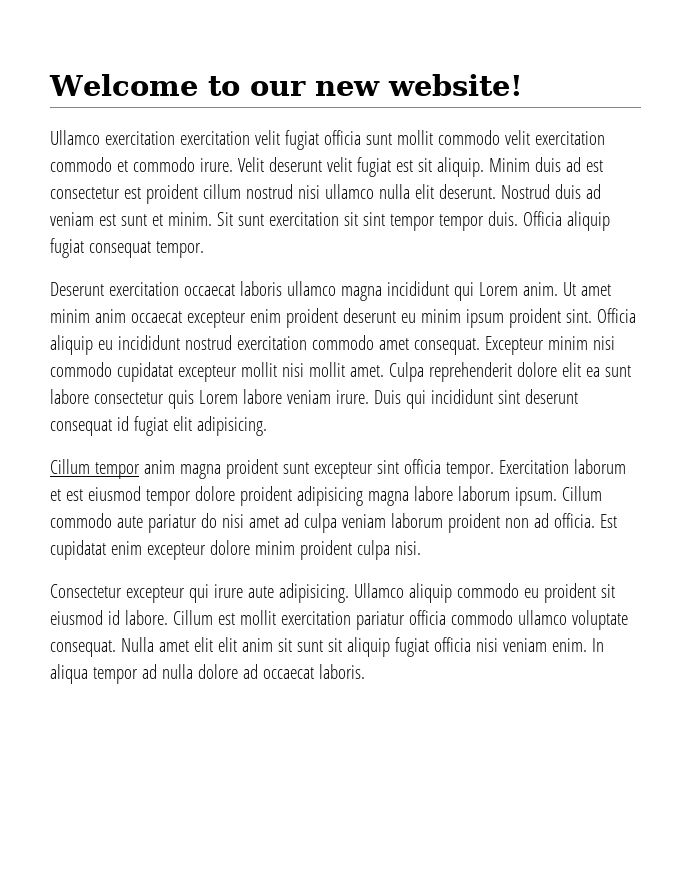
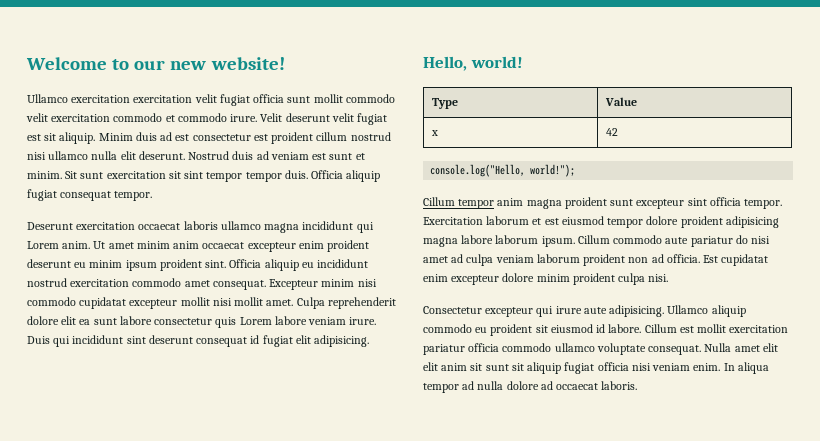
+ Hello, world!
+ Type | Value
+ x | 42
+ console.log("Hello, world!");

